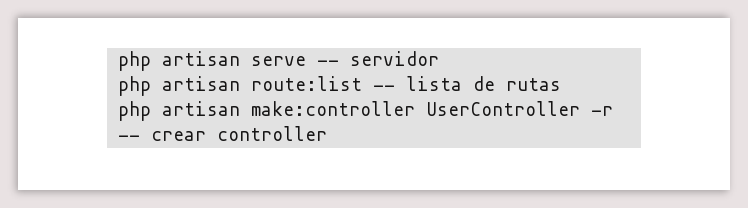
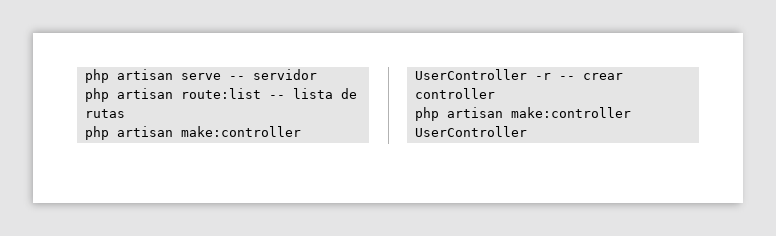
  php artisan make:controller UserController -r -- crear controller
+ php artisan make:controller UserController

